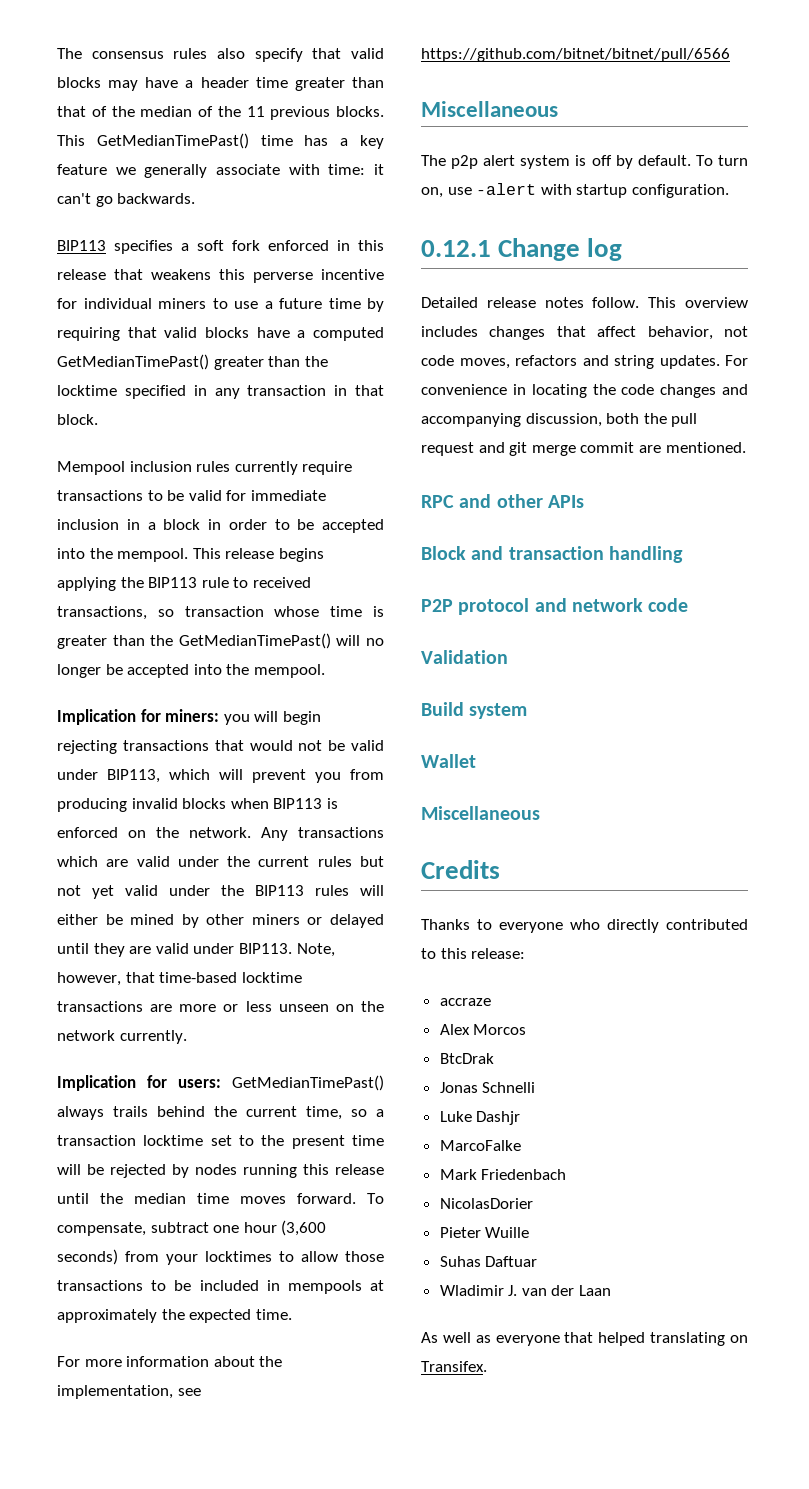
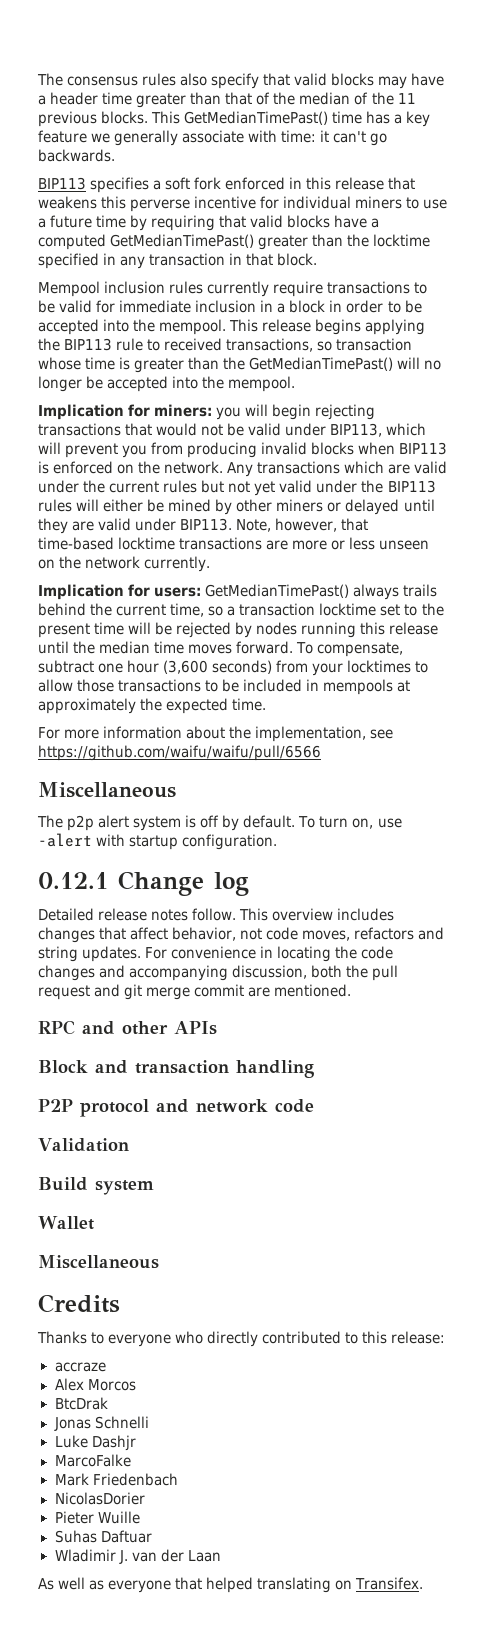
- For more information about the implementation, see https://github.com/bitnet/bitnet/pull/6566
+ For more information about the implementation, see https://github.com/waifu/waifu/pull/6566

